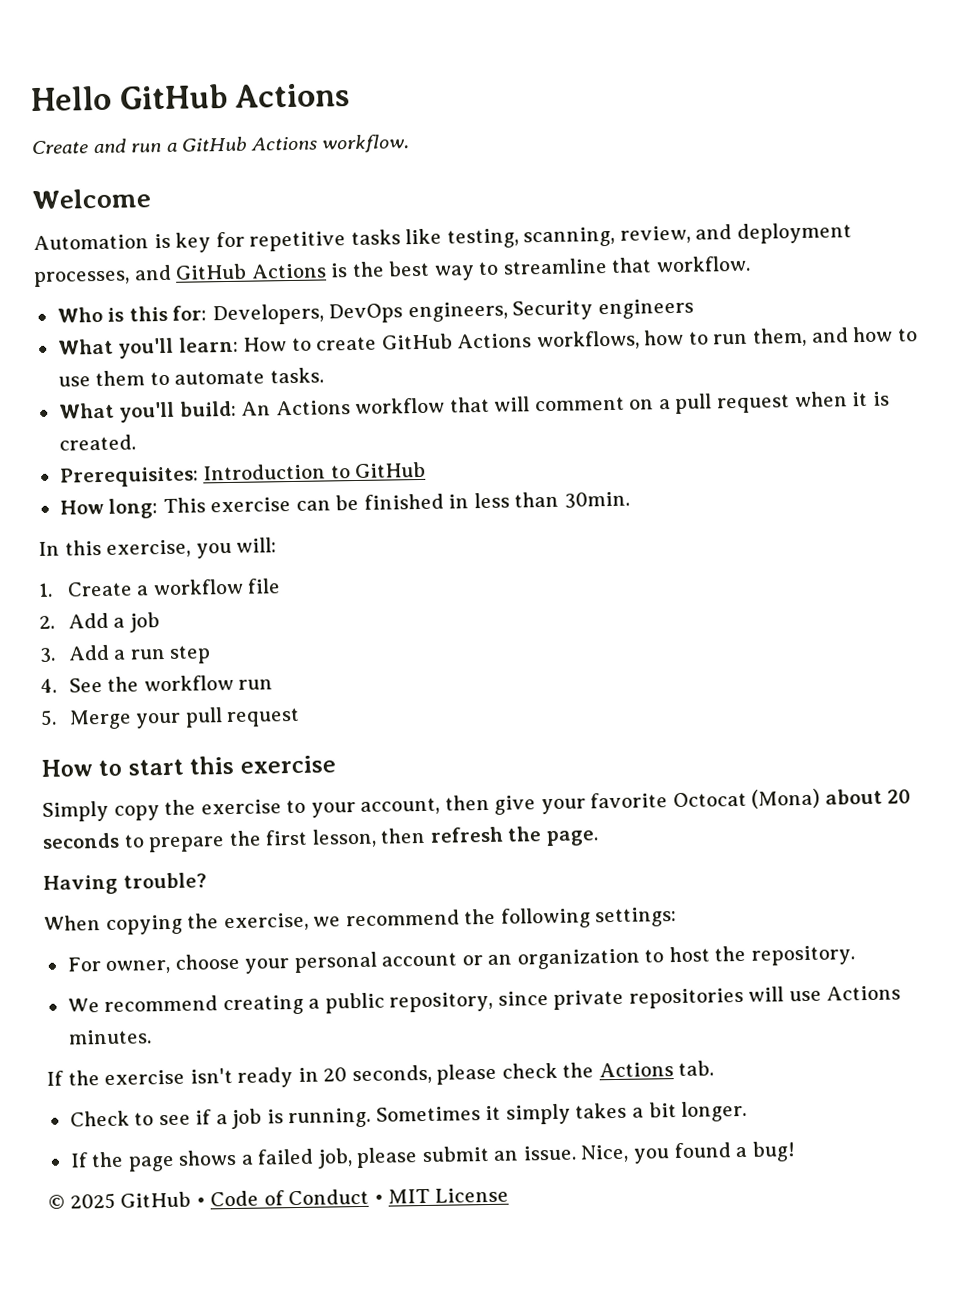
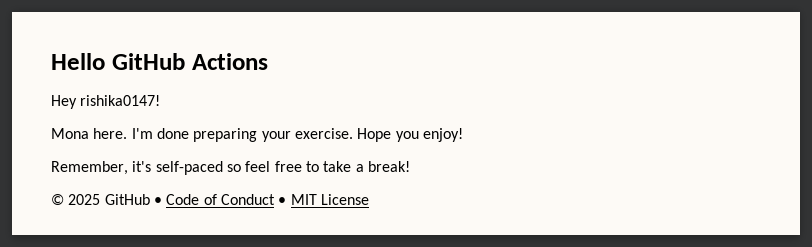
- Create and run a GitHub Actions workflow.
- Welcome
- Automation is key for repetitive tasks like testing, scanning, review, and deployment processes, and GitHub Actions is the best way to streamline that workflow.
- Who is this for: Developers, DevOps engineers, Security engineers
- What you'll learn: How to create GitHub Actions workflows, how to run them, and how to use them to automate tasks.
- What you'll build: An Actions workflow that will comment on a pull request when it is created.
- Prerequisites: Introduction to GitHub
- How long: This exercise can be finished in less than 30min.
- In this exercise, you will:
- 1. Create a workflow file
- 2. Add a job
- 3. Add a run step
- 4. See the workflow run
- 5. Merge your pull request
- How to start this exercise
- Simply copy the exercise to your account, then give your favorite Octocat (Mona) about 20 seconds to prepare the first lesson, then refresh the page.
- Having trouble?
- When copying the exercise, we recommend the following settings:
- For owner, choose your personal account or an organization to host the repository.
- We recommend creating a public repository, since private repositories will use Actions minutes.
- If the exercise isn't ready in 20 seconds, please check the Actions tab.
- Check to see if a job is running. Sometimes it simply takes a bit longer.
- If the page shows a failed job, please submit an issue. Nice, you found a bug!
+ Hey rishika0147!
+ Mona here. I'm done preparing your exercise. Hope you enjoy!
+ Remember, it's self-paced so feel free to take a break!

